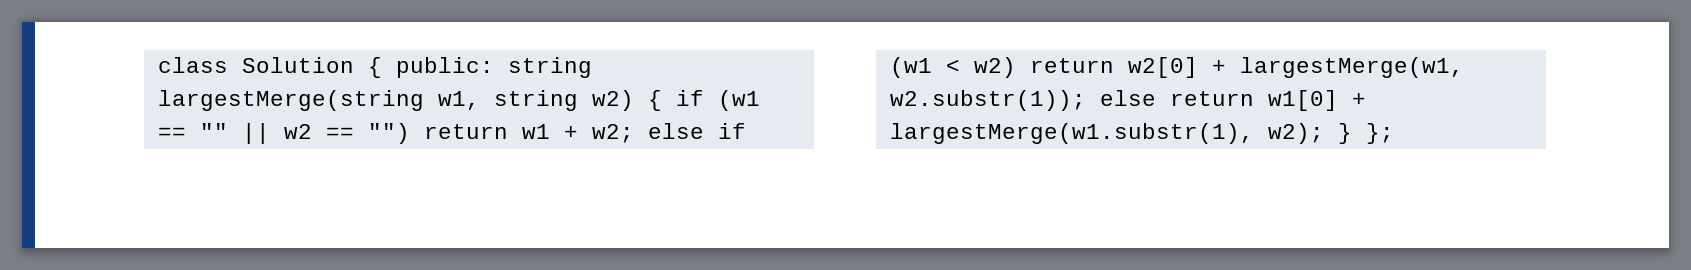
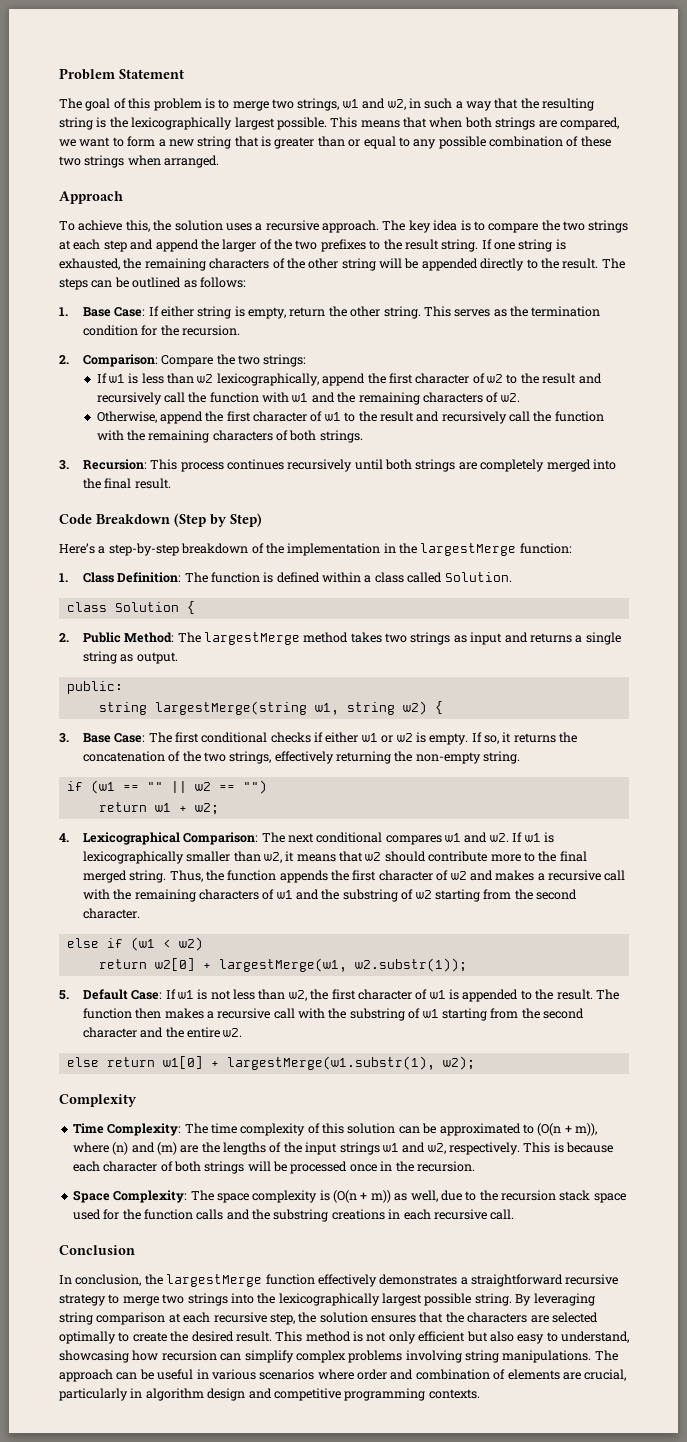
- class Solution { public: string largestMerge(string w1, string w2) { if (w1 == "" || w2 == "") return w1 + w2; else if (w1 < w2) return w2[0] + largestMerge(w1, w2.substr(1)); else return w1[0] + largestMerge(w1.substr(1), w2); } };
+ Problem Statement
+ The goal of this problem is to merge two strings, w1 and w2, in such a way that the resulting string is the lexicographically largest possible. This means that when both strings are compared, we want to form a new string that is greater than or equal to any possible combination of these two strings when arranged.
+ Approach
+ To achieve this, the solution uses a recursive approach. The key idea is to compare the two strings at each step and append the larger of the two prefixes to the result string. If one string is exhausted, the remaining characters of the other string will be appended directly to the result. The steps can be outlined as follows:
+ 1. Base Case: If either string is empty, return the other string. This serves as the termination condition for the recursion.
+ 2. Comparison: Compare the two strings:
+ If w1 is less than w2 lexicographically, append the first character of w2 to the result and recursively call the function with w1 and the remaining characters of w2.
+ Otherwise, append the first character of w1 to the result and recursively call the function with the remaining characters of both strings.
+ 3. Recursion: This process continues recursively until both strings are completely merged into the final result.
+ Code Breakdown (Step by Step)
+ Here’s a step-by-step breakdown of the implementation in the largestMerge function:
+ 1. Class Definition: The function is defined within a class called Solution.
+ class Solution {
+ 2. Public Method: The largestMerge method takes two strings as input and returns a single string as output.
+ public:
+ string largestMerge(string w1, string w2) {
+ 3. Base Case: The first conditional checks if either w1 or w2 is empty. If so, it returns the concatenation of the two strings, effectively returning the non-empty string.
+ if (w1 == "" || w2 == "")
+ return w1 + w2;
+ 4. Lexicographical Comparison: The next conditional compares w1 and w2. If w1 is lexicographically smaller than w2, it means that w2 should contribute more to the final merged string. Thus, the function appends the first character of w2 and makes a recursive call with the remaining characters of w1 and the substring of w2 starting from the second character.
+ else if (w1 < w2)
+ return w2[0] + largestMerge(w1, w2.substr(1));
+ 5. Default Case: If w1 is not less than w2, the first character of w1 is appended to the result. The function then makes a recursive call with the substring of w1 starting from the second character and the entire w2.
+ else return w1[0] + largestMerge(w1.substr(1), w2);
+ Complexity
+ Time Complexity: The time complexity of this solution can be approximated to (O(n + m)), where (n) and (m) are the lengths of the input strings w1 and w2, respectively. This is because each character of both strings will be processed once in the recursion.
+ Space Complexity: The space complexity is (O(n + m)) as well, due to the recursion stack space used for the function calls and the substring creations in each recursive call.
+ Conclusion
+ In conclusion, the largestMerge function effectively demonstrates a straightforward recursive strategy to merge two strings into the lexicographically largest possible string. By leveraging string comparison at each recursive step, the solution ensures that the characters are selected optimally to create the desired result. This method is not only efficient but also easy to understand, showcasing how recursion can simplify complex problems involving string manipulations. The approach can be useful in various scenarios where order and combination of elements are crucial, particularly in algorithm design and competitive programming contexts.

